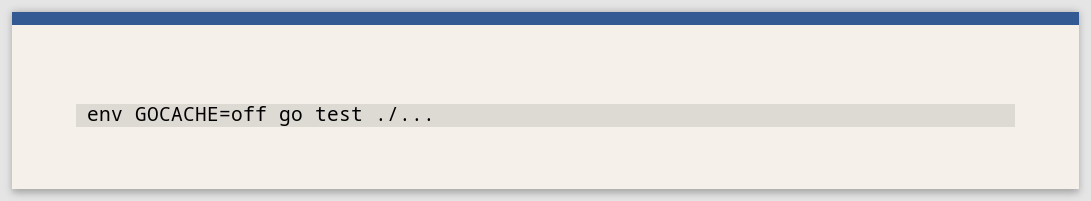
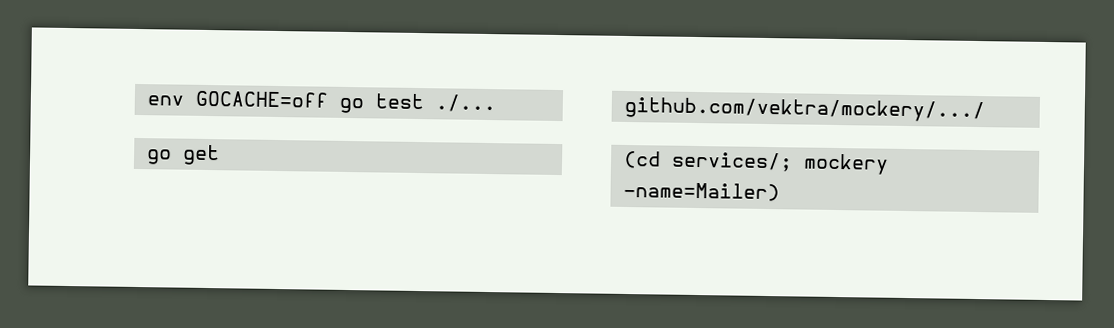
+ go get github.com/vektra/mockery/.../
+ (cd services/; mockery -name=Mailer)

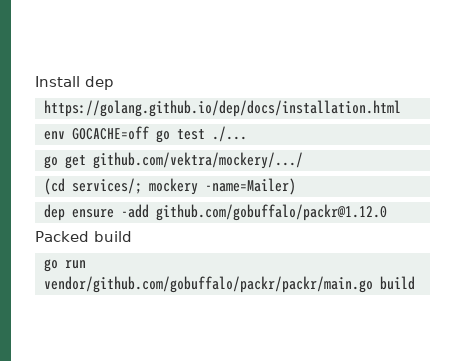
+ Install dep
+ https://golang.github.io/dep/docs/installation.html
+ dep ensure -add github.com/gobuffalo/packr@1.12.0
+ Packed build
+ go run vendor/github.com/gobuffalo/packr/packr/main.go build

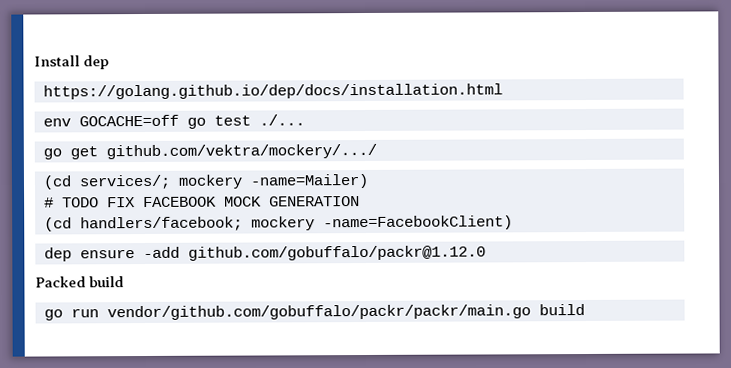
+ # TODO FIX FACEBOOK MOCK GENERATION
+ (cd handlers/facebook; mockery -name=FacebookClient)

